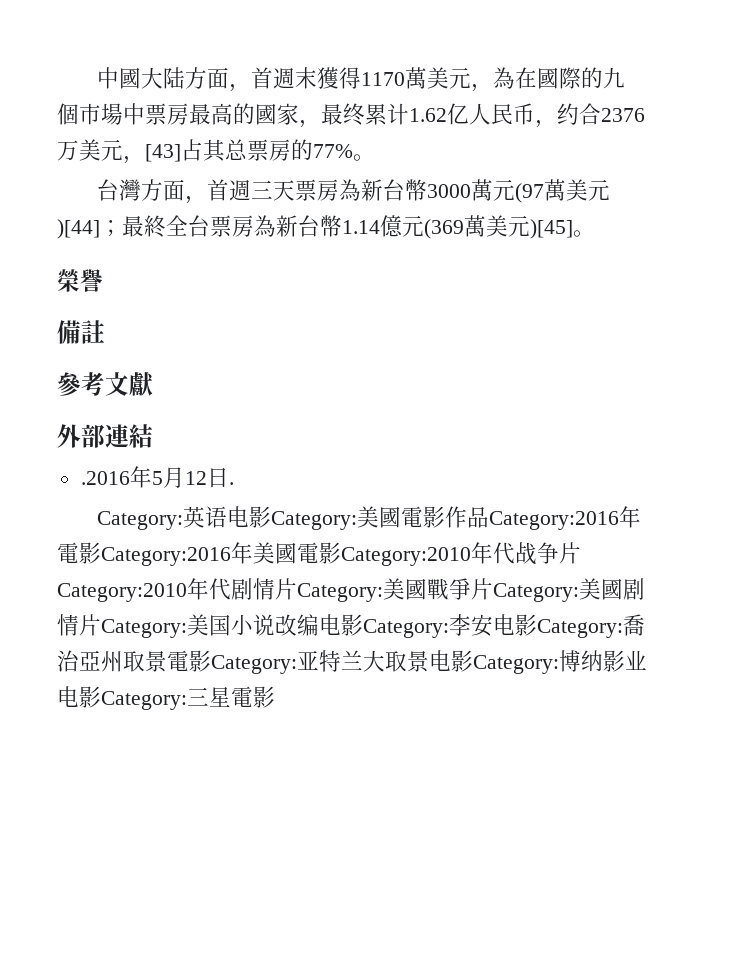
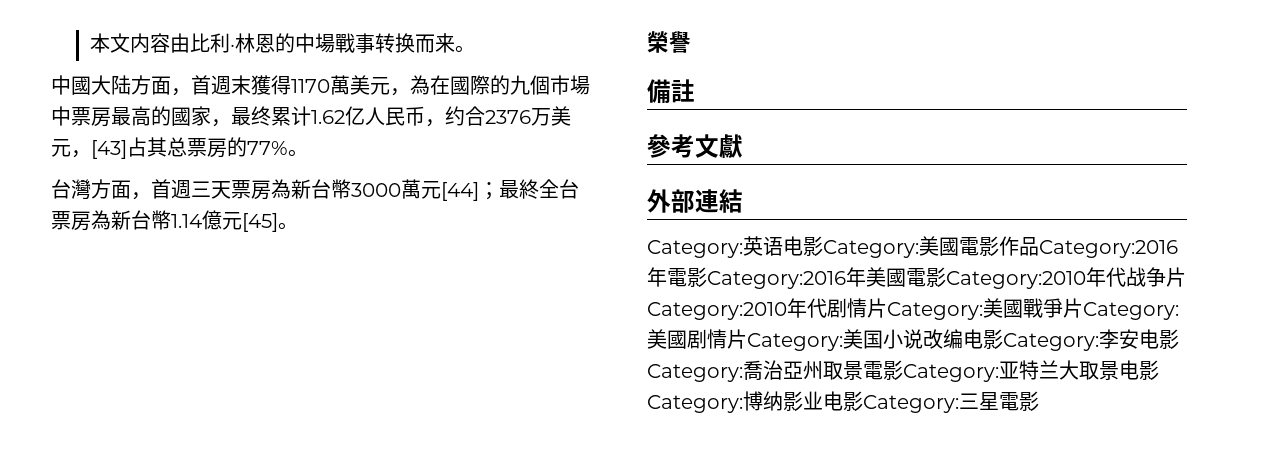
+ 本文内容由比利·林恩的中場戰事转换而来。
- 台灣方面，首週三天票房為新台幣3000萬元(97萬美元)[44]；最終全台票房為新台幣1.14億元(369萬美元)[45]。
+ 台灣方面，首週三天票房為新台幣3000萬元[44]；最終全台票房為新台幣1.14億元[45]。
- .2016年5月12日.

